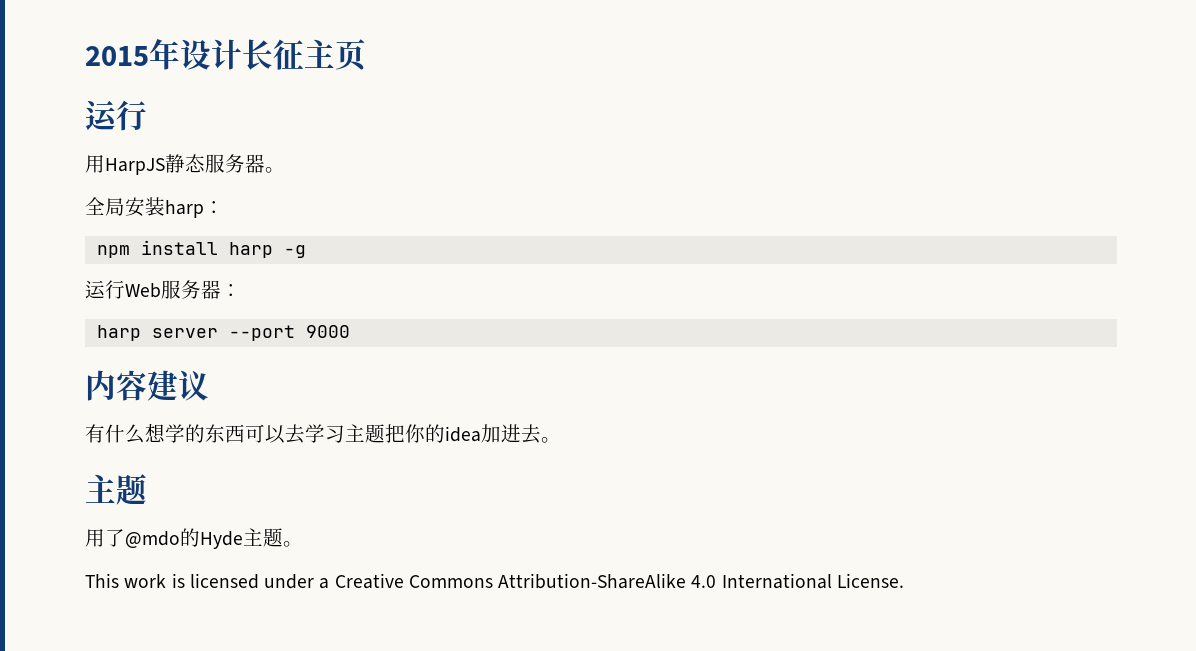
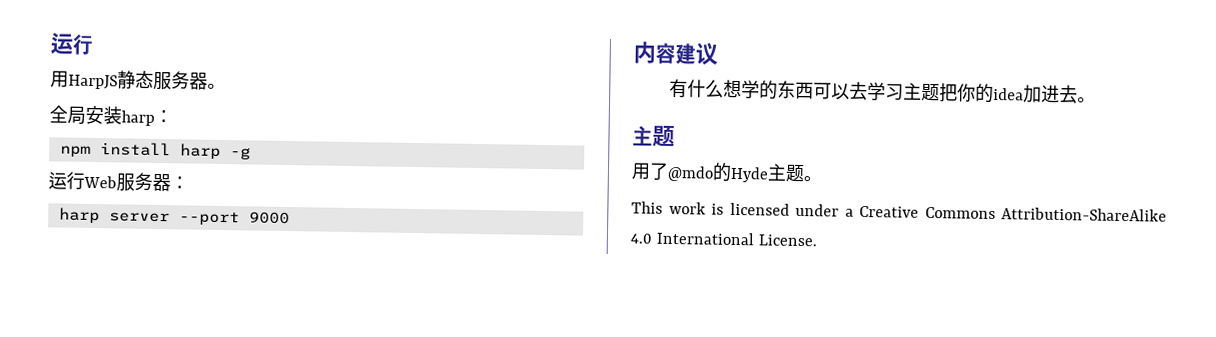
- 2015年设计长征主页

